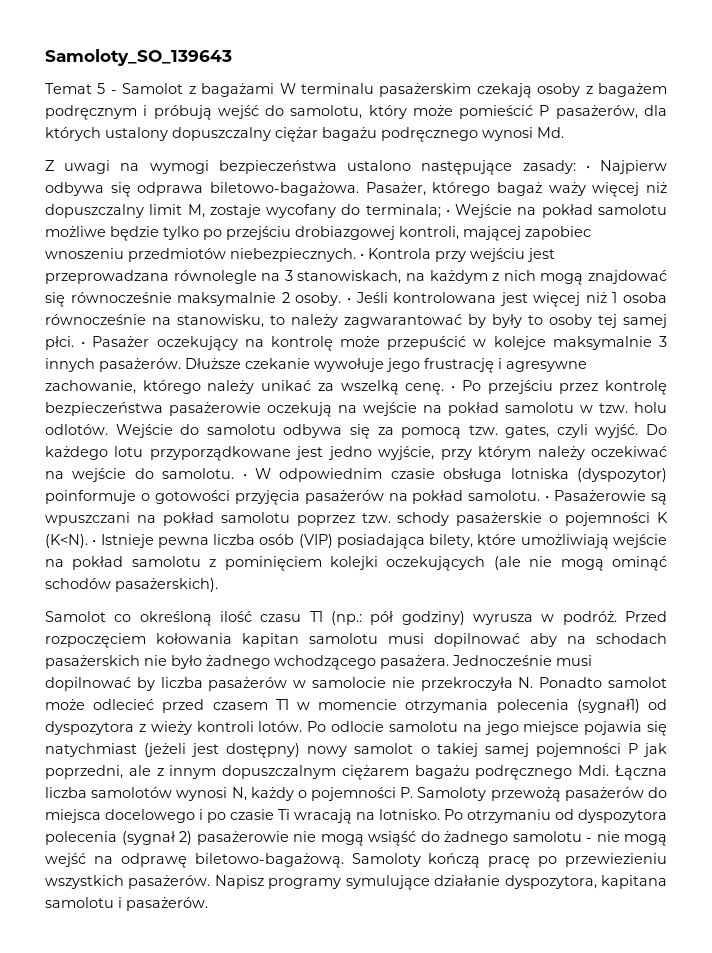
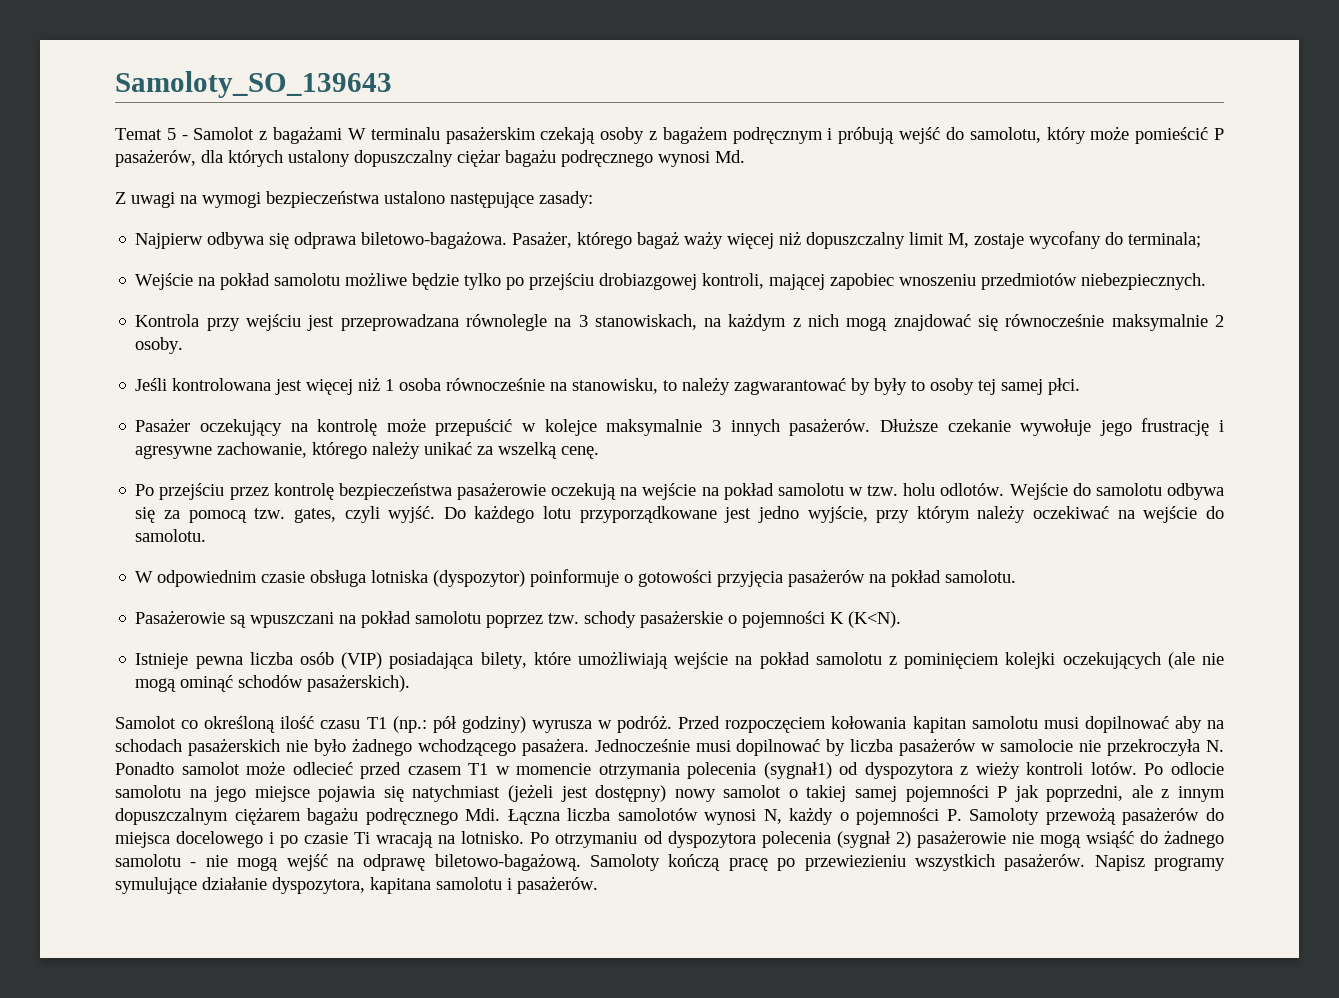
- Z uwagi na wymogi bezpieczeństwa ustalono następujące zasady: • Najpierw odbywa się odprawa biletowo-bagażowa.
+ Z uwagi na wymogi bezpieczeństwa ustalono następujące zasady:
+ Najpierw odbywa się odprawa biletowo-bagażowa.
- Pasażer, którego bagaż waży więcej niż dopuszczalny limit M, zostaje wycofany do terminala; • Wejście na pokład samolotu możliwe będzie tylko po przejściu drobiazgowej kontroli, mającej zapobiec wnoszeniu przedmiotów niebezpiecznych. • Kontrola przy wejściu jest przeprowadzana równolegle na 3 stanowiskach, na każdym z nich mogą znajdować się równocześnie maksymalnie 2 osoby. • Jeśli kontrolowana jest więcej niż 1 osoba równocześnie na stanowisku, to należy zagwarantować by były to osoby tej samej płci. • Pasażer oczekujący na kontrolę może przepuścić w kolejce maksymalnie 3 innych pasażerów.
+ Pasażer, którego bagaż waży więcej niż dopuszczalny limit M, zostaje wycofany do terminala;
+ Wejście na pokład samolotu możliwe będzie tylko po przejściu drobiazgowej kontroli, mającej zapobiec wnoszeniu przedmiotów niebezpiecznych.
+ Kontrola przy wejściu jest przeprowadzana równolegle na 3 stanowiskach, na każdym z nich mogą znajdować się równocześnie maksymalnie 2 osoby.
+ Jeśli kontrolowana jest więcej niż 1 osoba równocześnie na stanowisku, to należy zagwarantować by były to osoby tej samej płci.
+ Pasażer oczekujący na kontrolę może przepuścić w kolejce maksymalnie 3 innych pasażerów.
- Dłuższe czekanie wywołuje jego frustrację i agresywne zachowanie, którego należy unikać za wszelką cenę. • Po przejściu przez kontrolę bezpieczeństwa pasażerowie oczekują na wejście na pokład samolotu w tzw. holu odlotów.
+ Dłuższe czekanie wywołuje jego frustrację i agresywne zachowanie, którego należy unikać za wszelką cenę.
+ Po przejściu przez kontrolę bezpieczeństwa pasażerowie oczekują na wejście na pokład samolotu w tzw. holu odlotów.
- Do każdego lotu przyporządkowane jest jedno wyjście, przy którym należy oczekiwać na wejście do samolotu. • W odpowiednim czasie obsługa lotniska (dyspozytor) poinformuje o gotowości przyjęcia pasażerów na pokład samolotu. • Pasażerowie są wpuszczani na pokład samolotu poprzez tzw. schody pasażerskie o pojemności K (K<N). • Istnieje pewna liczba osób (VIP) posiadająca bilety, które umożliwiają wejście na pokład samolotu z pominięciem kolejki oczekujących (ale nie mogą ominąć schodów pasażerskich).
+ Do każdego lotu przyporządkowane jest jedno wyjście, przy którym należy oczekiwać na wejście do samolotu.
+ W odpowiednim czasie obsługa lotniska (dyspozytor) poinformuje o gotowości przyjęcia pasażerów na pokład samolotu.
+ Pasażerowie są wpuszczani na pokład samolotu poprzez tzw. schody pasażerskie o pojemności K (K<N).
+ Istnieje pewna liczba osób (VIP) posiadająca bilety, które umożliwiają wejście na pokład samolotu z pominięciem kolejki oczekujących (ale nie mogą ominąć schodów pasażerskich).

